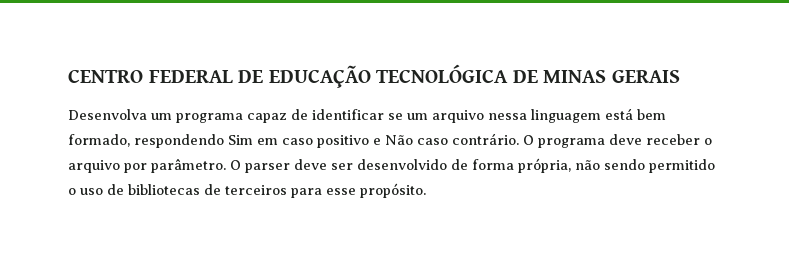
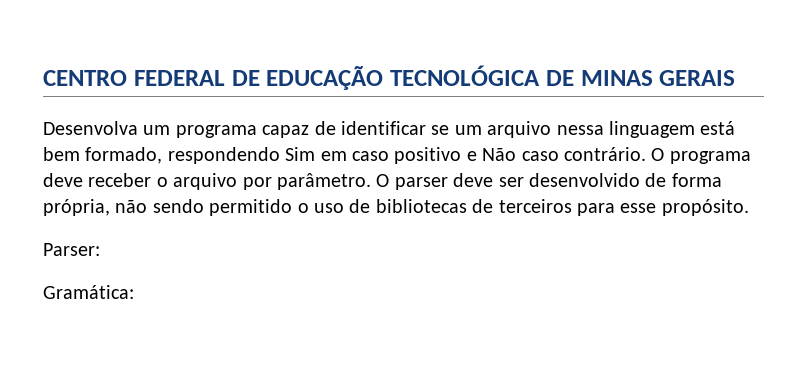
+ Parser:
+ Gramática:

